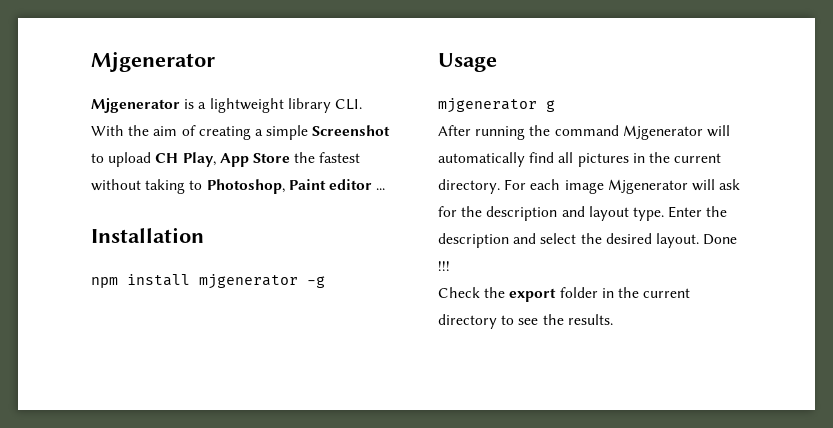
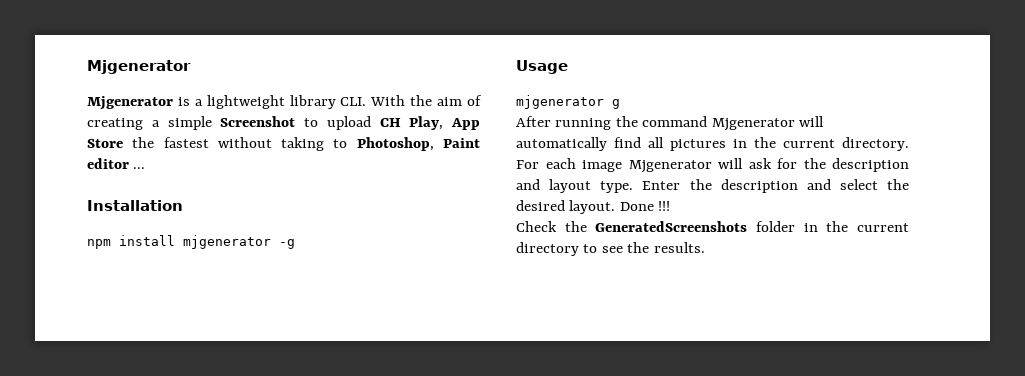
- Check the export folder in the current directory to see the results.
+ Check the GeneratedScreenshots folder in the current directory to see the results.

